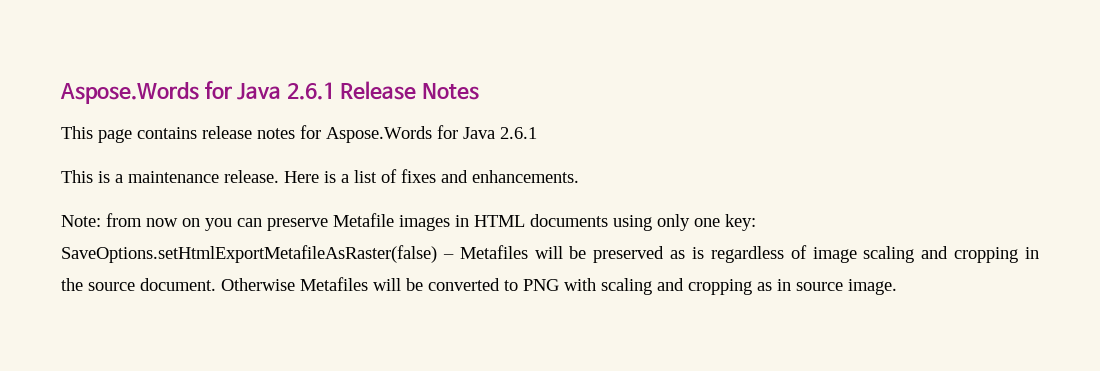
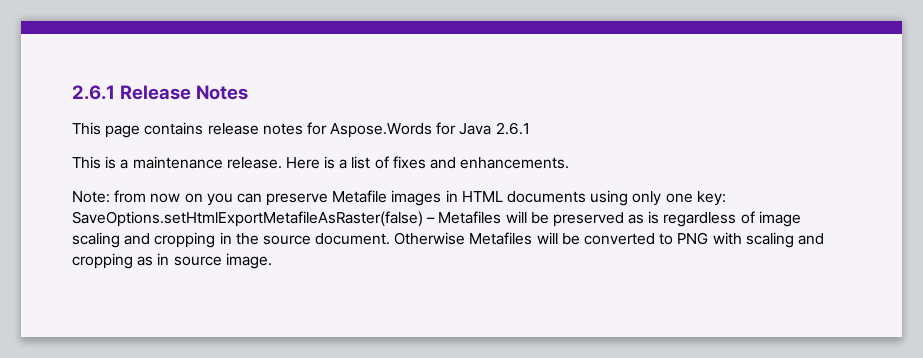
- Aspose.Words for Java 2.6.1 Release Notes
+ 2.6.1 Release Notes

